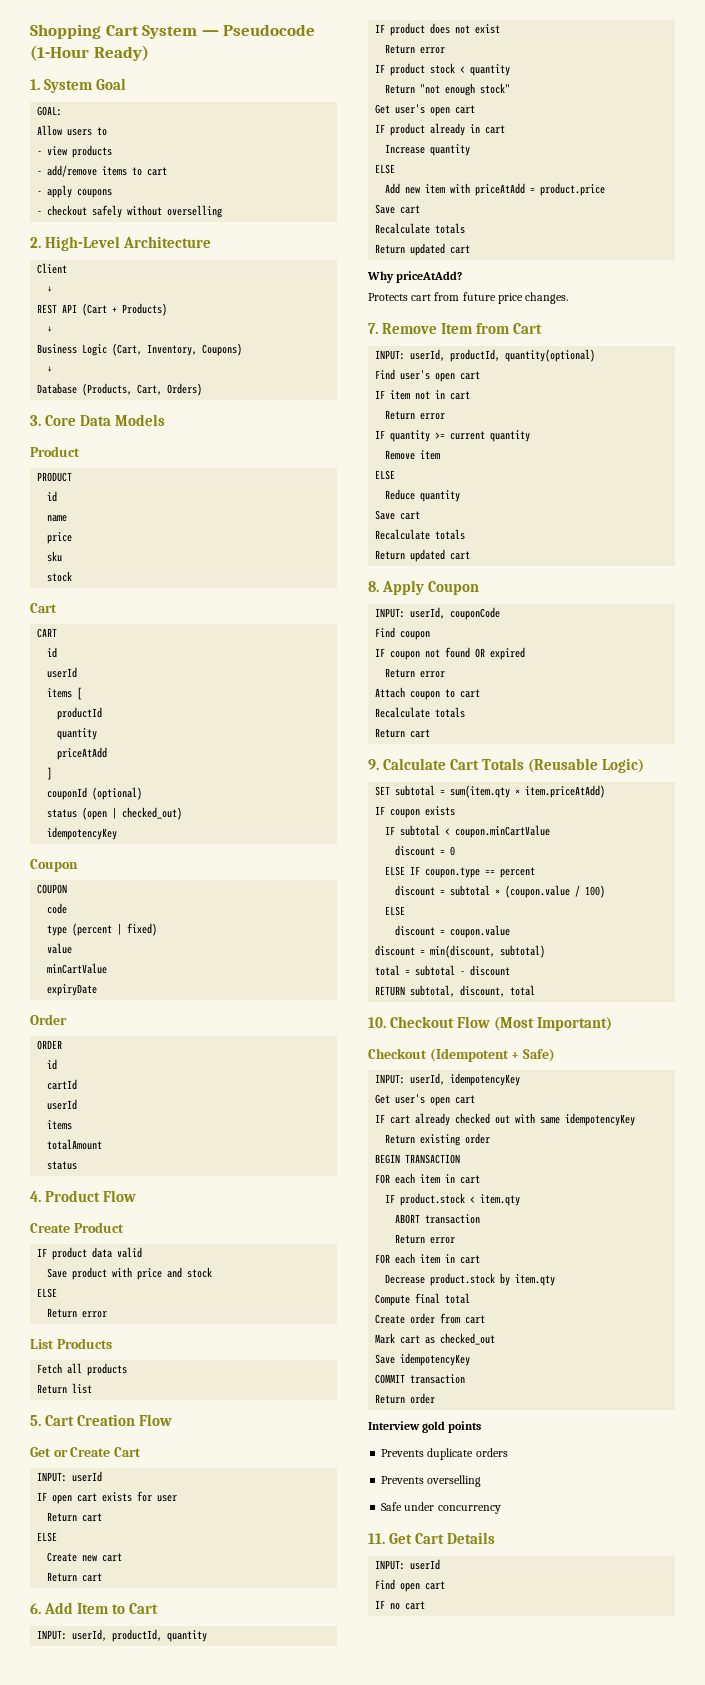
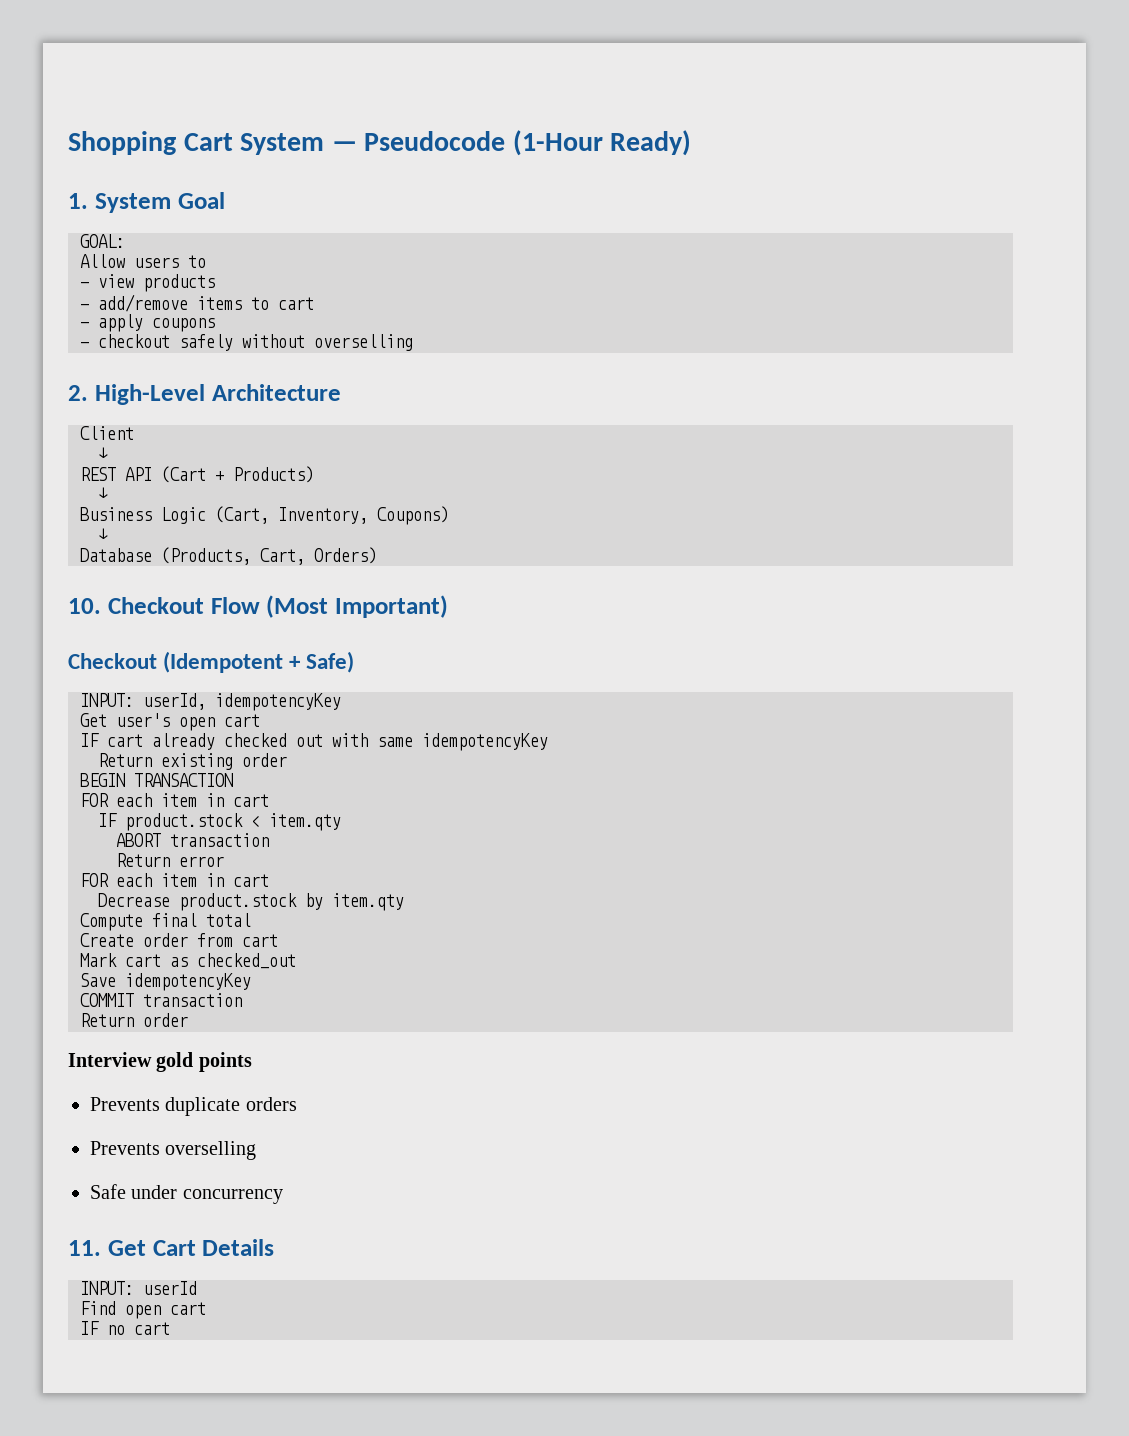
- 3. Core Data Models
- Product
- PRODUCT
- id
- name
- price
- sku
- stock
- Cart
- CART
- id
- userId
- items [
- productId
- quantity
- priceAtAdd
- ]
- couponId (optional)
- status (open | checked_out)
- idempotencyKey
- Coupon
- COUPON
- code
- type (percent | fixed)
- value
- minCartValue
- expiryDate
- Order
- ORDER
- id
- cartId
- userId
- items
- totalAmount
- status
- 4. Product Flow
- Create Product
- IF product data valid
- Save product with price and stock
- ELSE
- Return error
- List Products
- Fetch all products
- Return list
- 5. Cart Creation Flow
- Get or Create Cart
- INPUT: userId
- IF open cart exists for user
- Return cart
- ELSE
- Create new cart
- Return cart
- 6. Add Item to Cart
- INPUT: userId, productId, quantity
- IF product does not exist
- Return error
- IF product stock < quantity
- Return "not enough stock"
- Get user's open cart
- IF product already in cart
- Increase quantity
- ELSE
- Add new item with priceAtAdd = product.price
- Save cart
- Recalculate totals
- Return updated cart
- Why priceAtAdd?
- Protects cart from future price changes.
- 7. Remove Item from Cart
- INPUT: userId, productId, quantity(optional)
- Find user's open cart
- IF item not in cart
- Return error
- IF quantity >= current quantity
- Remove item
- ELSE
- Reduce quantity
- Save cart
- Recalculate totals
- Return updated cart
- 8. Apply Coupon
- INPUT: userId, couponCode
- Find coupon
- IF coupon not found OR expired
- Return error
- Attach coupon to cart
- Recalculate totals
- Return cart
- 9. Calculate Cart Totals (Reusable Logic)
- SET subtotal = sum(item.qty × item.priceAtAdd)
- IF coupon exists
- IF subtotal < coupon.minCartValue
- discount = 0
- ELSE IF coupon.type == percent
- discount = subtotal × (coupon.value / 100)
- ELSE
- discount = coupon.value
- discount = min(discount, subtotal)
- total = subtotal - discount
- RETURN subtotal, discount, total

